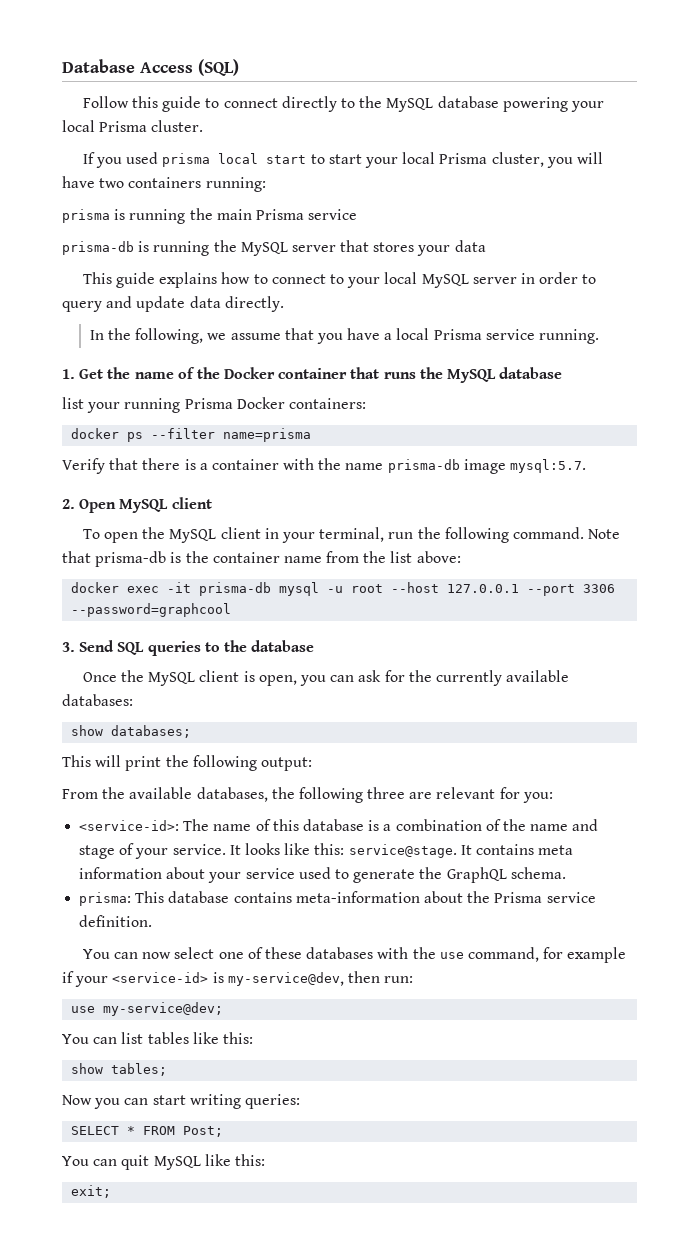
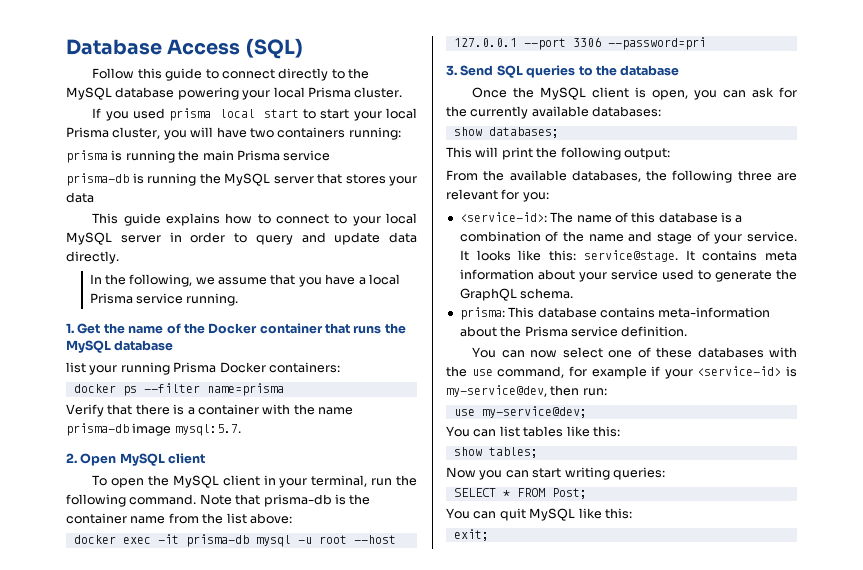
- docker exec -it prisma-db mysql -u root --host 127.0.0.1 --port 3306 --password=graphcool
+ docker exec -it prisma-db mysql -u root --host 127.0.0.1 --port 3306 --password=pri

